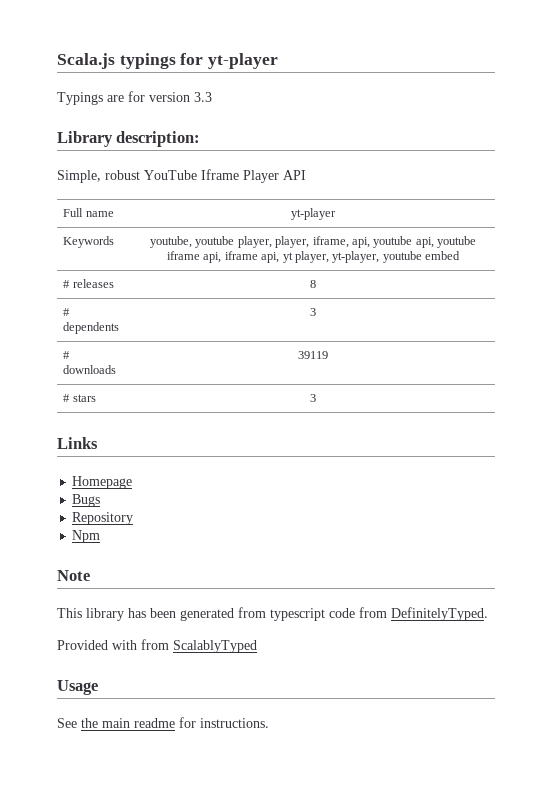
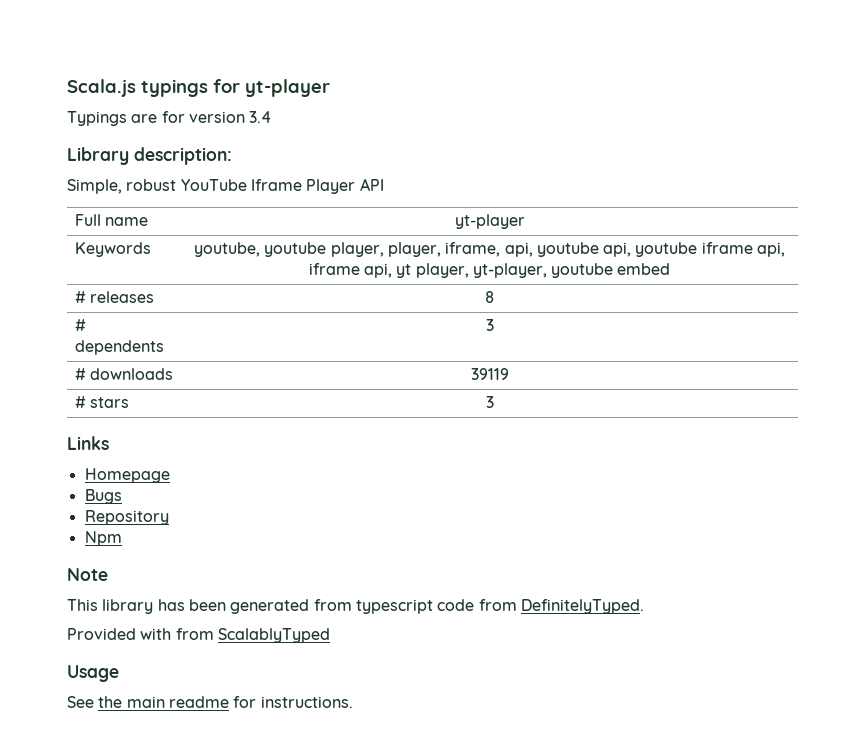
- Typings are for version 3.3
+ Typings are for version 3.4

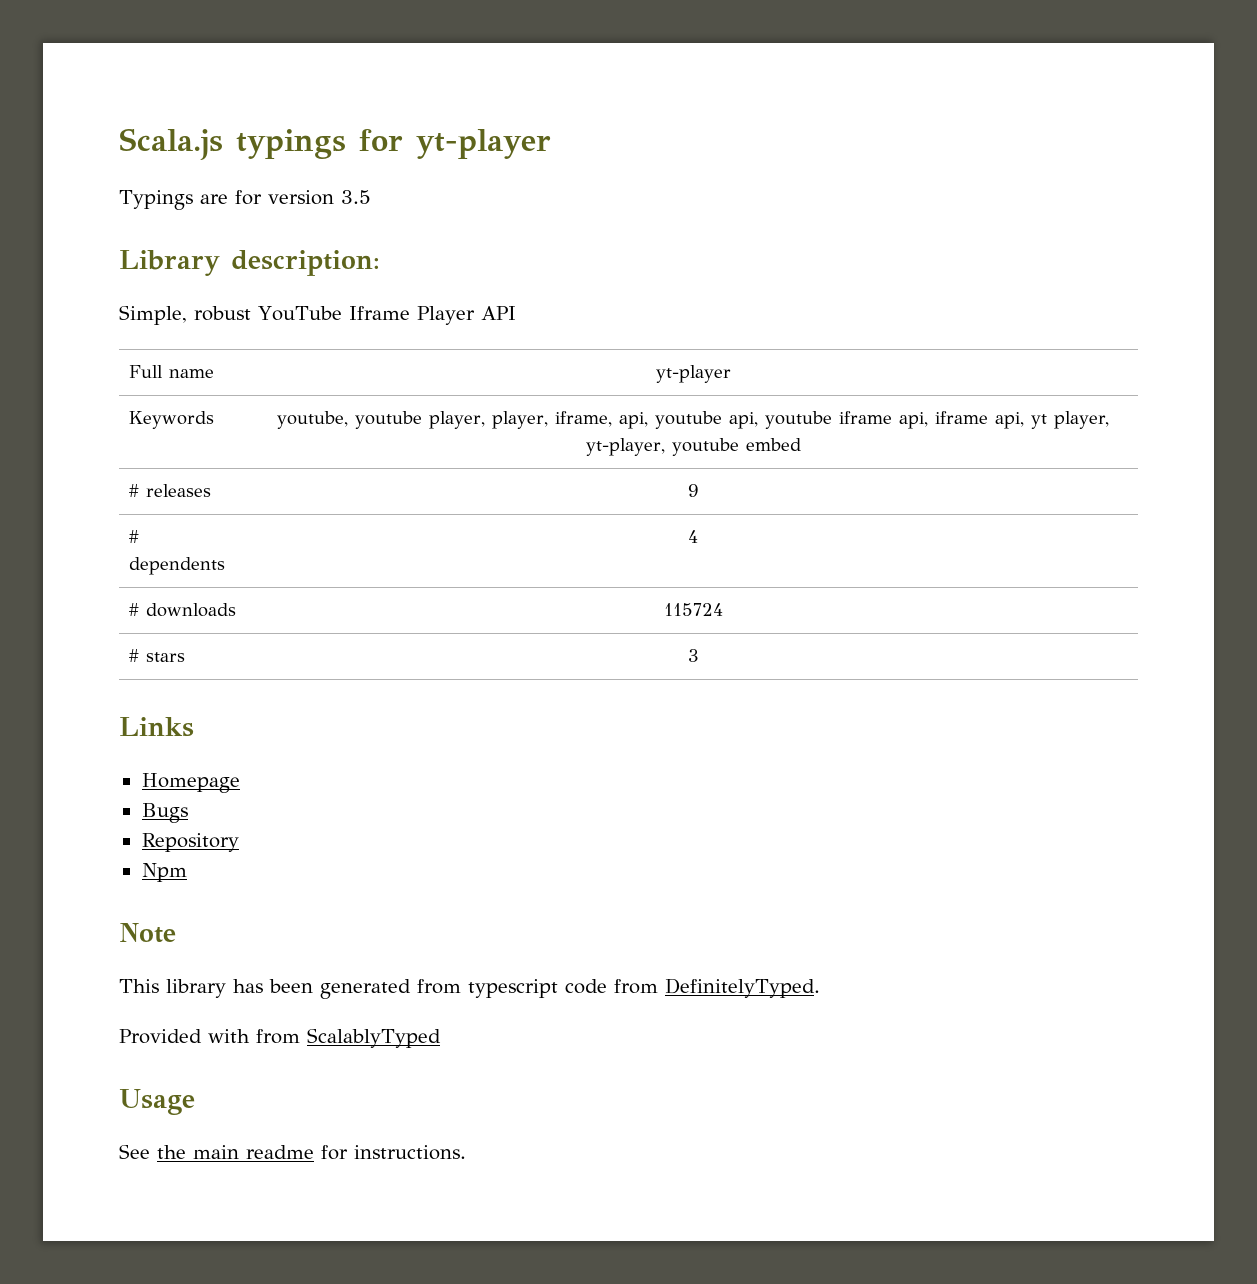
- Typings are for version 3.4
+ Typings are for version 3.5
- # releases | 8
+ # releases | 9
- # dependents | 3
+ # dependents | 4
- # downloads | 39119
+ # downloads | 115724

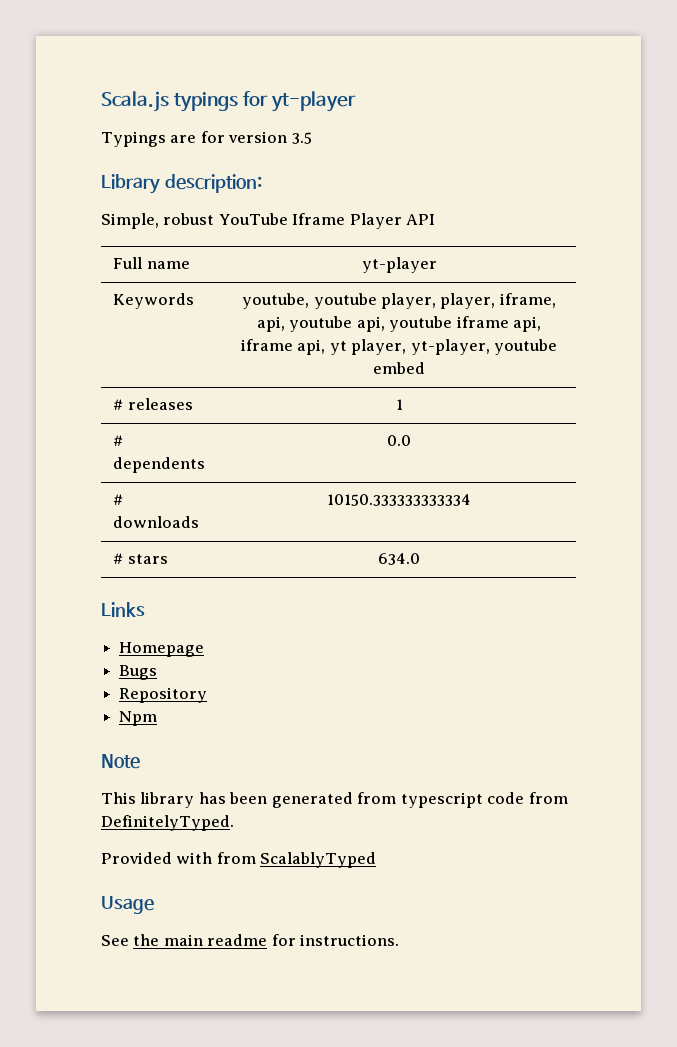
- # releases | 9
+ # releases | 1
- # dependents | 4
+ # dependents | 0.0
- # downloads | 115724
+ # downloads | 10150.333333333334
- # stars | 3
+ # stars | 634.0

